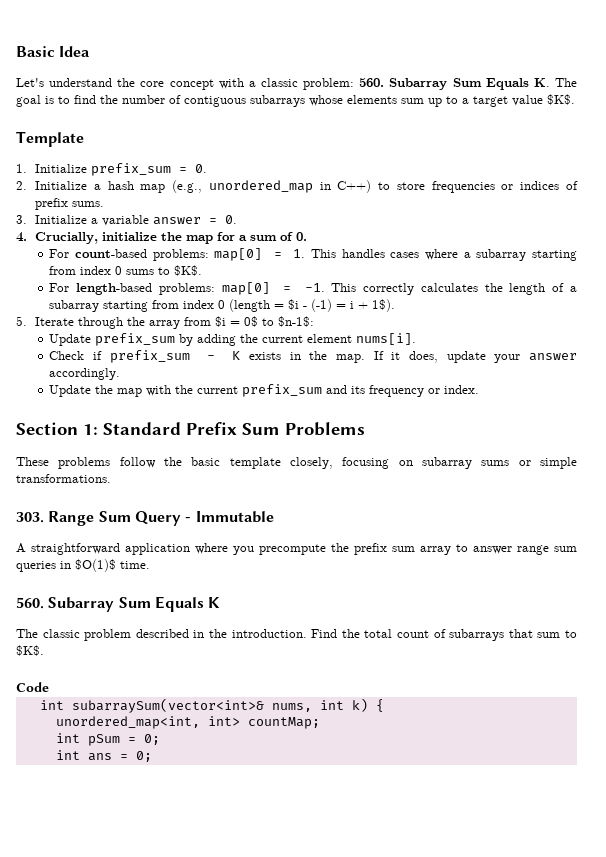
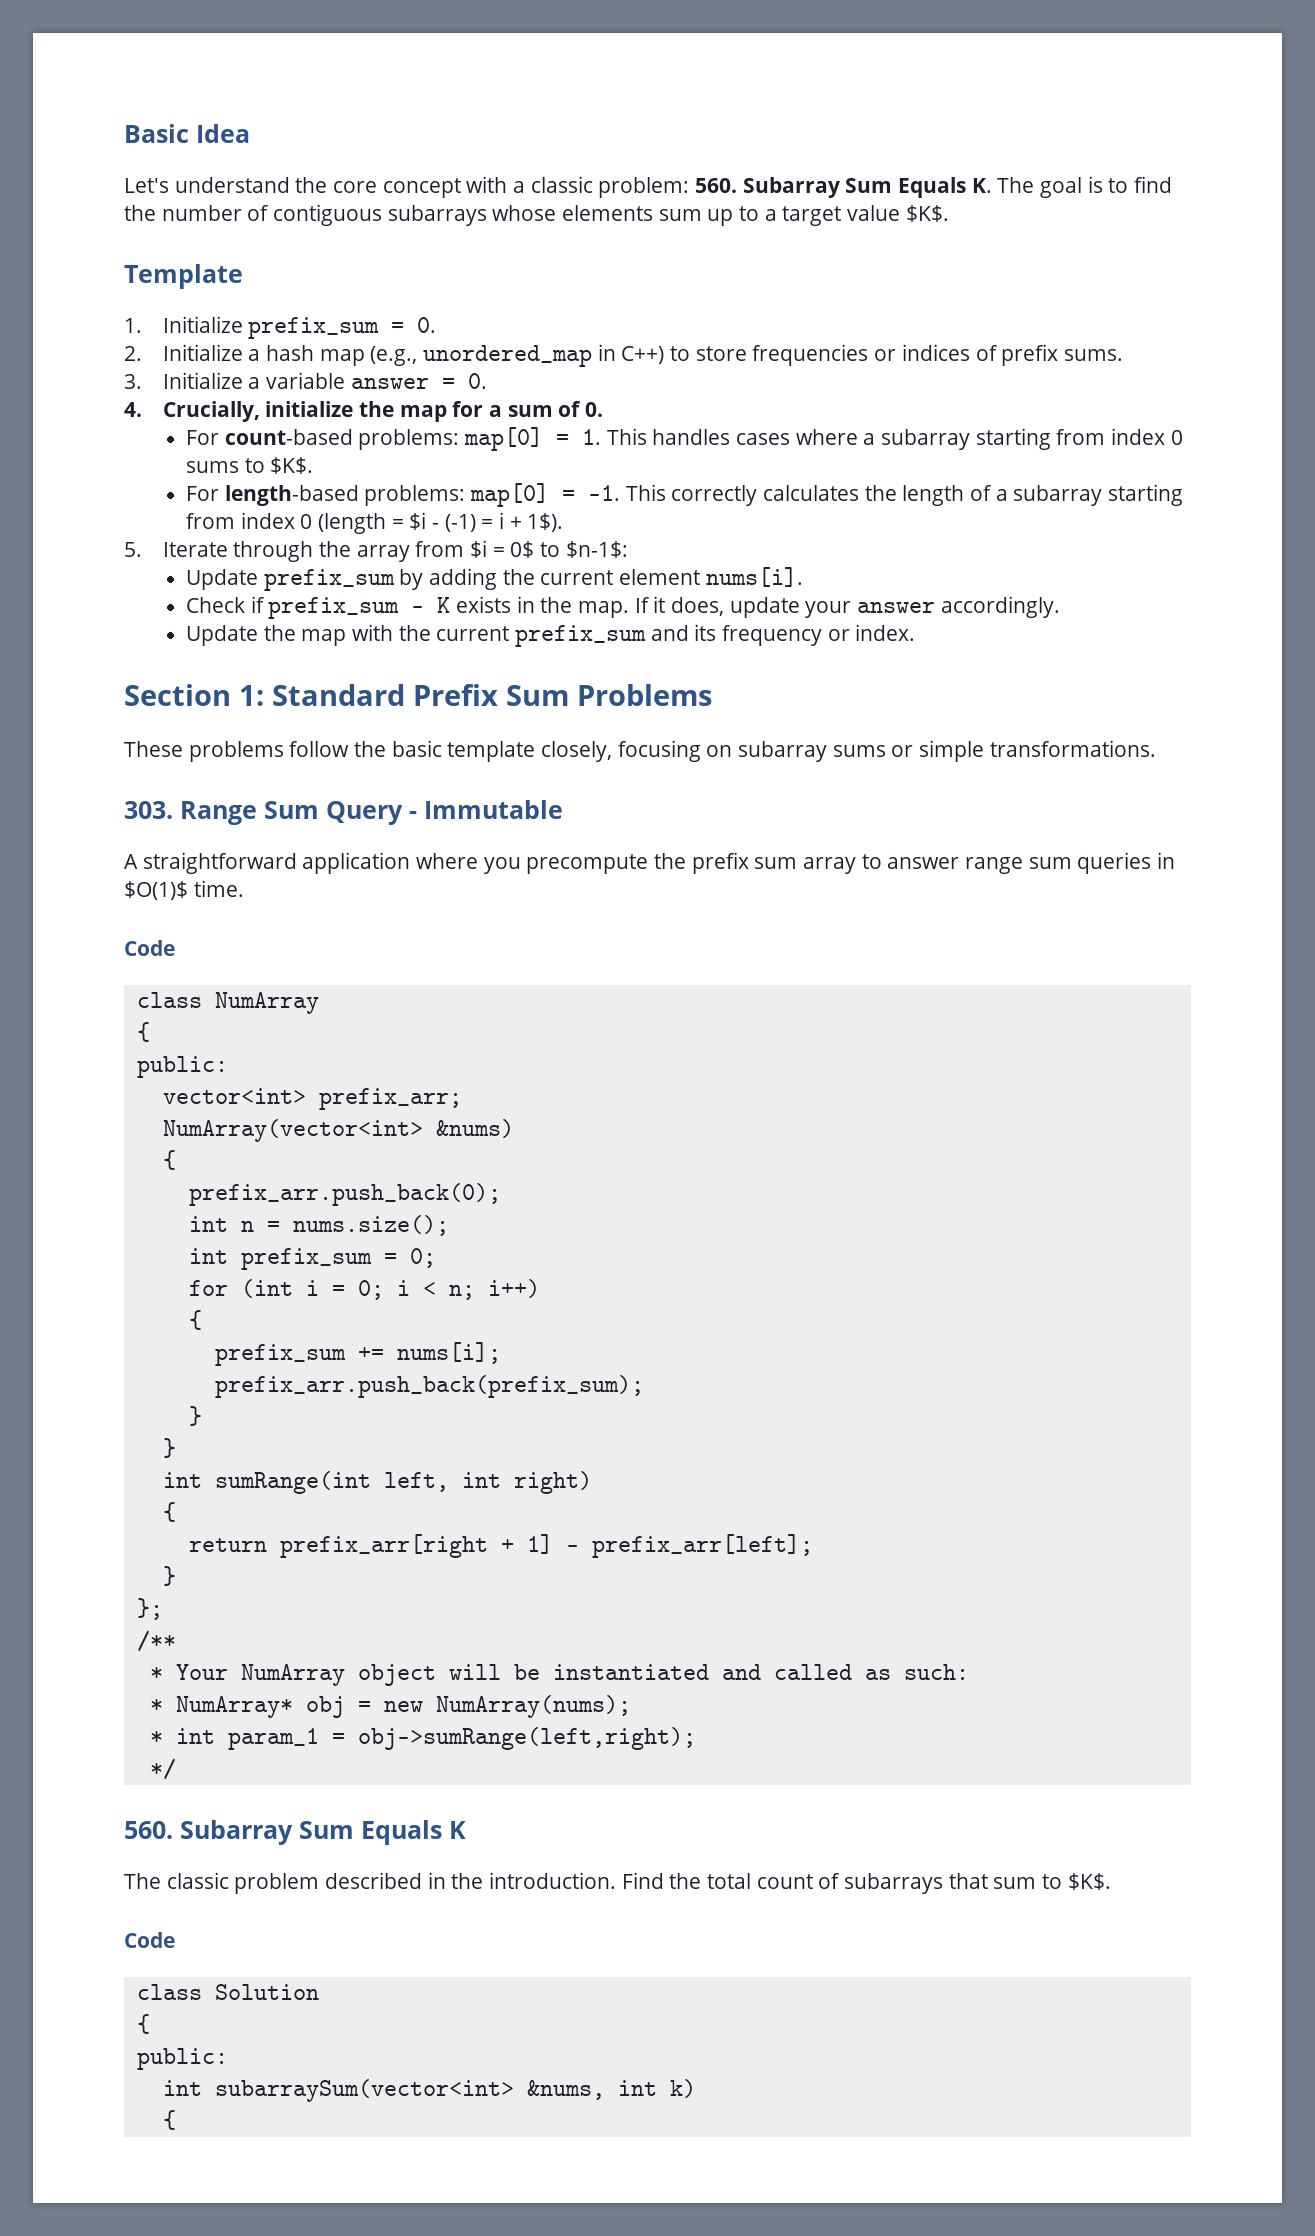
  A straightforward application where you precompute the prefix sum array to answer range sum queries in $O(1)$ time.
+ Code
+ class NumArray
+ {
+ public:
+ vector<int> prefix_arr;
+ NumArray(vector<int> &nums)
+ {
+ prefix_arr.push_back(0);
+ int n = nums.size();
+ int prefix_sum = 0;
+ for (int i = 0; i < n; i++)
+ {
+ prefix_sum += nums[i];
+ prefix_arr.push_back(prefix_sum);
+ }
+ }
+ int sumRange(int left, int right)
+ {
+ return prefix_arr[right + 1] - prefix_arr[left];
+ }
+ };
+ /**
+ * Your NumArray object will be instantiated and called as such:
+ * NumArray* obj = new NumArray(nums);
+ * int param_1 = obj->sumRange(left,right);
+ */
- int subarraySum(vector<int>& nums, int k) {
- unordered_map<int, int> countMap;
- int pSum = 0;
- int ans = 0;
+ class Solution
+ {
+ public:
+ int subarraySum(vector<int> &nums, int k)
+ {

